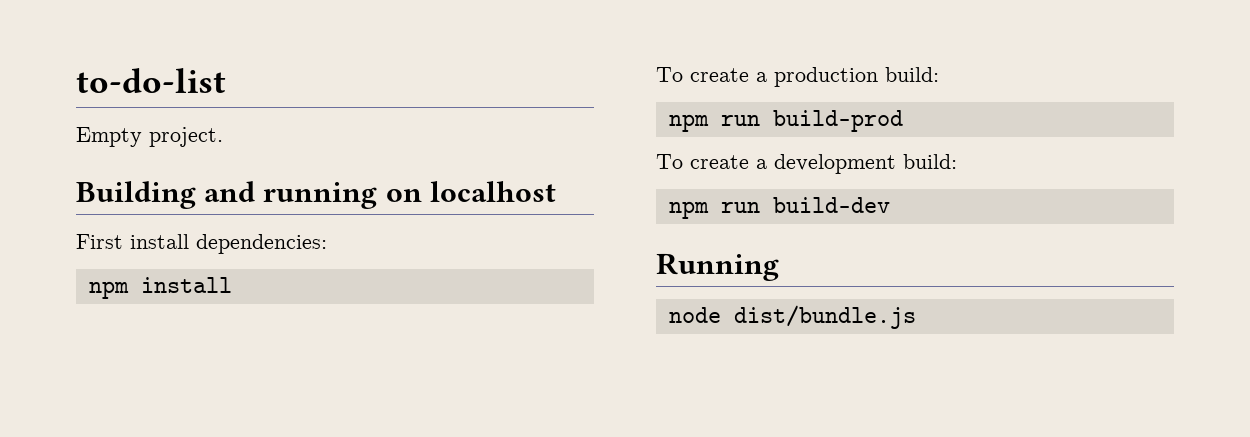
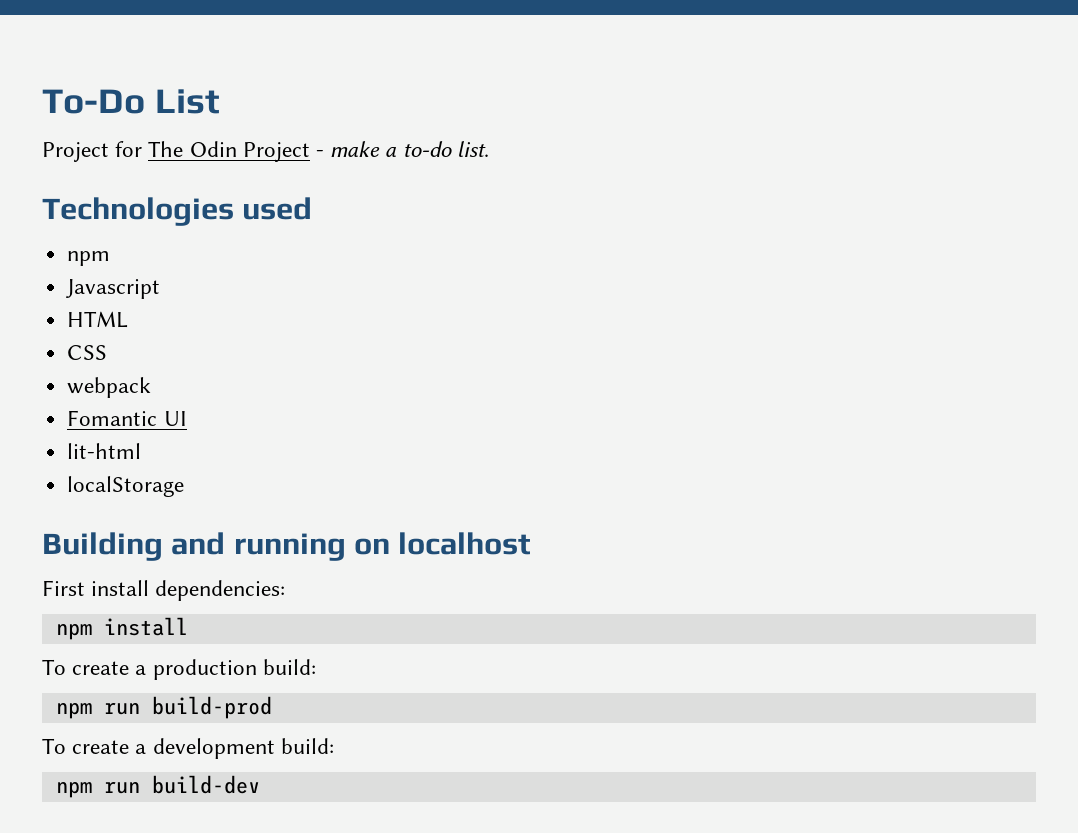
- to-do-list
- Empty project.
+ To-Do List
+ Project for The Odin Project - make a to-do list.
+ Technologies used
+ npm
+ Javascript
+ HTML
+ CSS
+ webpack
+ Fomantic UI
+ lit-html
+ localStorage
- Running
- node dist/bundle.js

